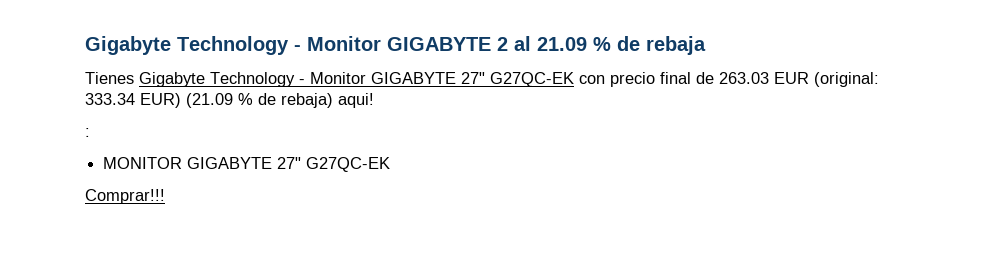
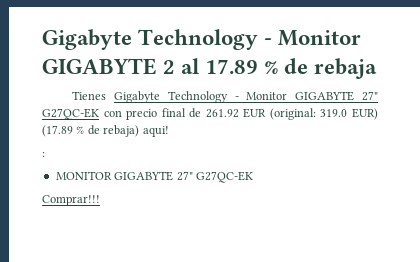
- Gigabyte Technology - Monitor GIGABYTE 2 al 21.09 % de rebaja
+ Gigabyte Technology - Monitor GIGABYTE 2 al 17.89 % de rebaja
- Tienes Gigabyte Technology - Monitor GIGABYTE 27" G27QC-EK con precio final de 263.03 EUR (original: 333.34 EUR) (21.09 % de rebaja) aqui!
+ Tienes Gigabyte Technology - Monitor GIGABYTE 27" G27QC-EK con precio final de 261.92 EUR (original: 319.0 EUR) (17.89 % de rebaja) aqui!

